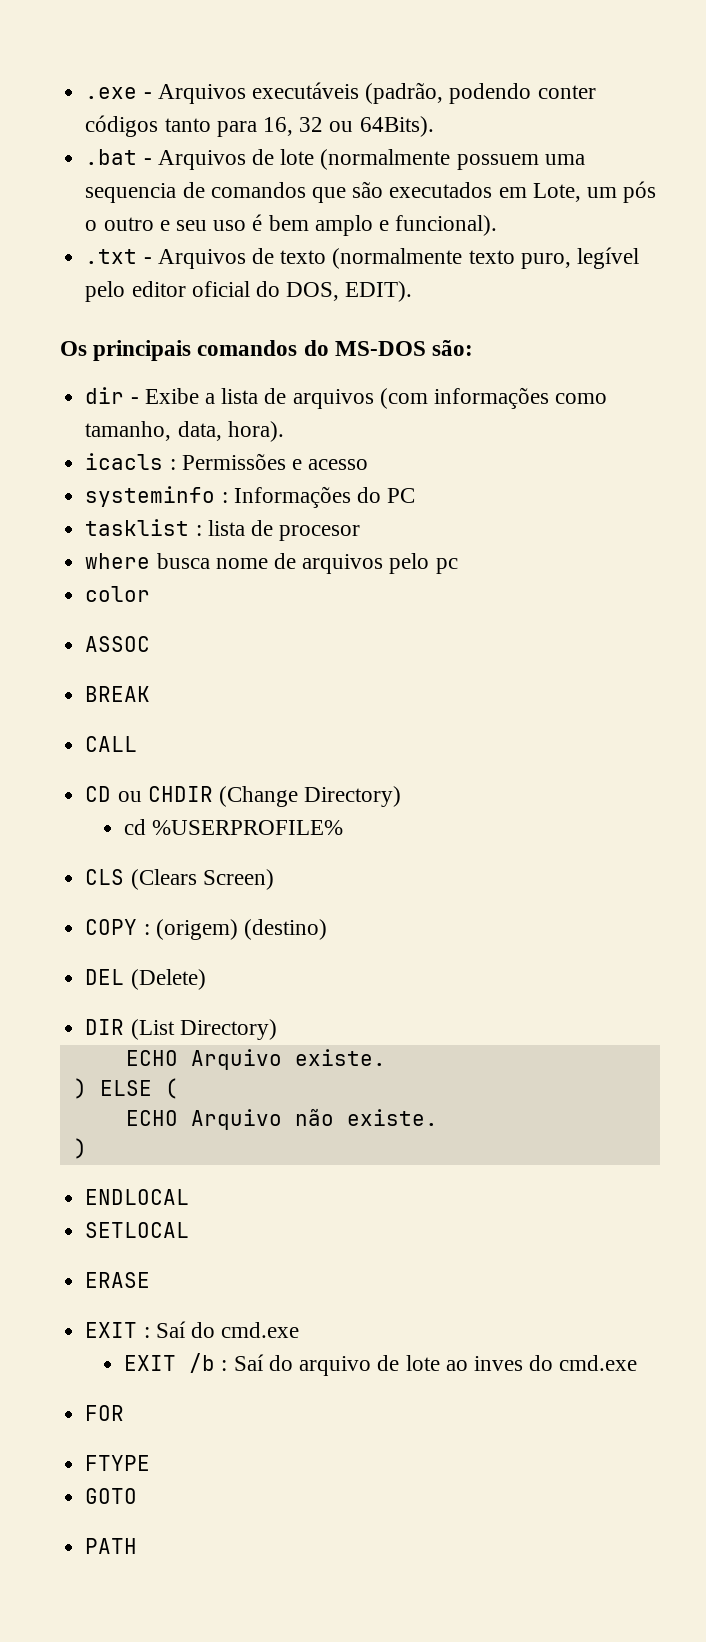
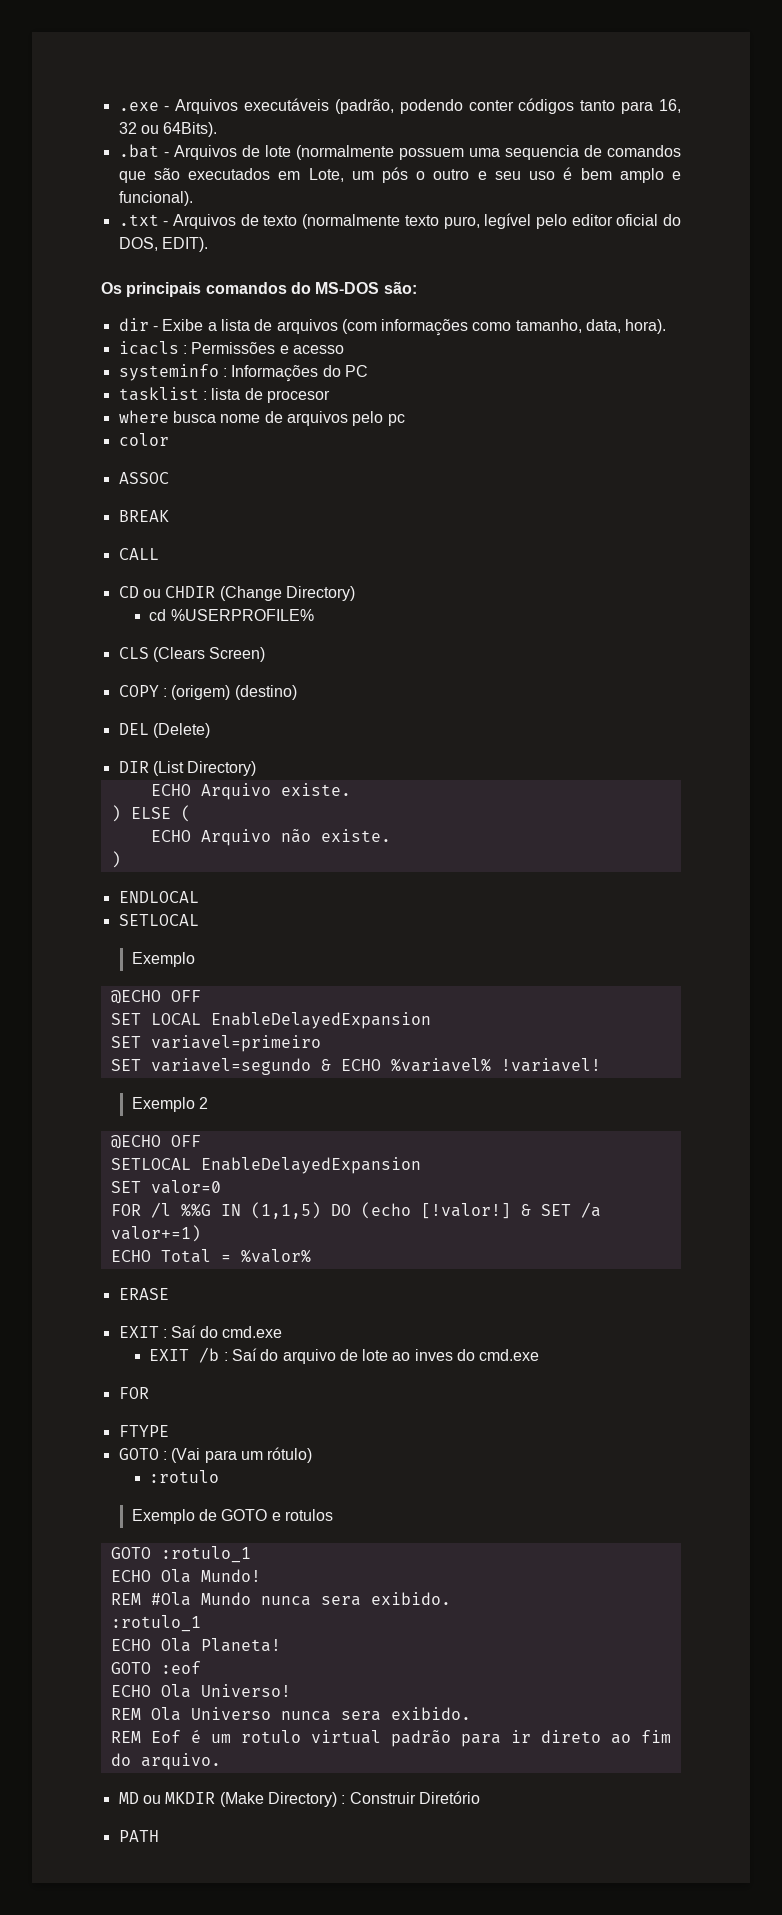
  ENDLOCAL
  SETLOCAL
+ Exemplo
+ @ECHO OFF
+ SET LOCAL EnableDelayedExpansion
+ SET variavel=primeiro
+ SET variavel=segundo & ECHO %variavel% !variavel!
+ Exemplo 2
+ @ECHO OFF
+ SETLOCAL EnableDelayedExpansion
+ SET valor=0
+ FOR /l %%G IN (1,1,5) DO (echo [!valor!] & SET /a valor+=1)
+ ECHO Total = %valor%
- GOTO
+ GOTO : (Vai para um rótulo)
+ :rotulo
+ Exemplo de GOTO e rotulos
+ GOTO :rotulo_1
+ ECHO Ola Mundo!
+ REM #Ola Mundo nunca sera exibido.
+ :rotulo_1
+ ECHO Ola Planeta!
+ GOTO :eof
+ ECHO Ola Universo!
+ REM Ola Universo nunca sera exibido.
+ REM Eof é um rotulo virtual padrão para ir direto ao fim do arquivo.
+ MD ou MKDIR (Make Directory) : Construir Diretório

